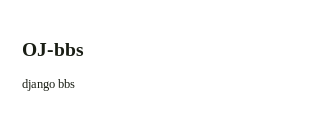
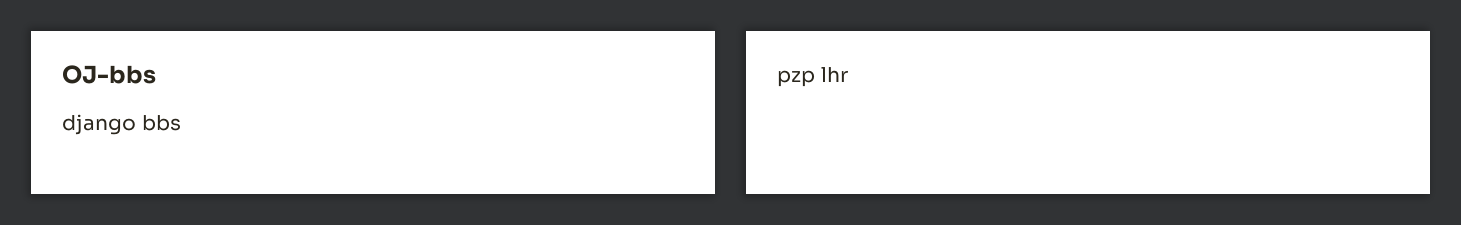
+ pzp lhr

